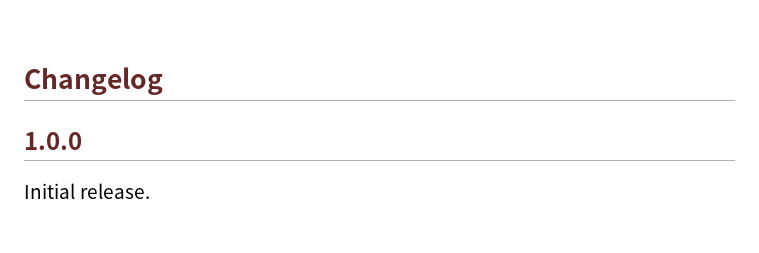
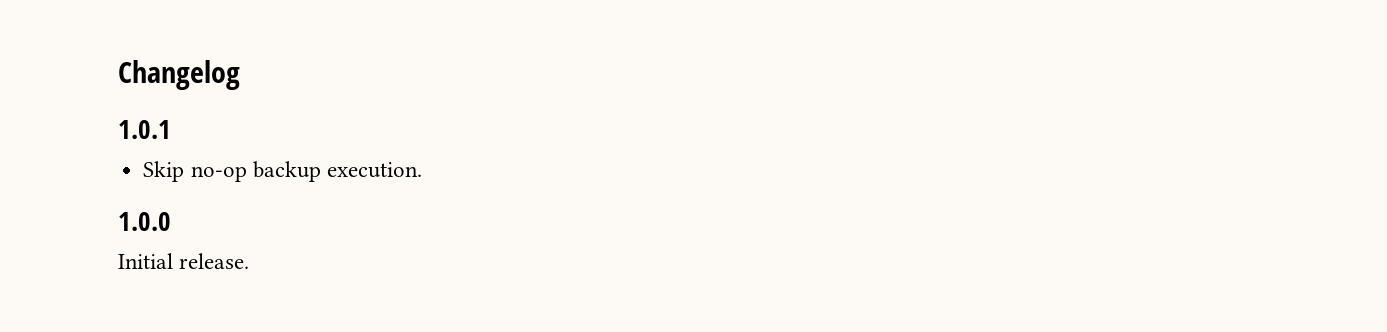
+ 1.0.1
+ Skip no-op backup execution.

